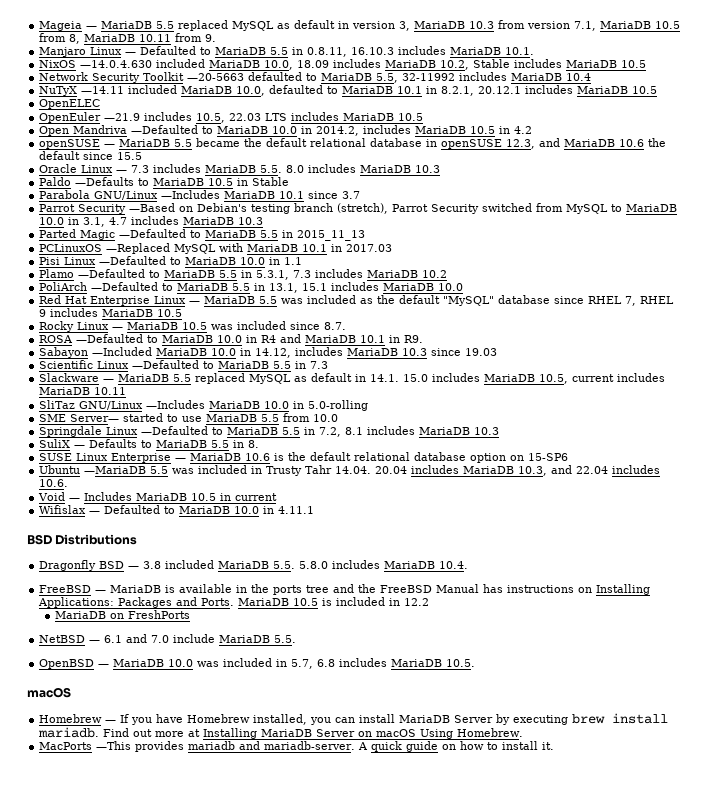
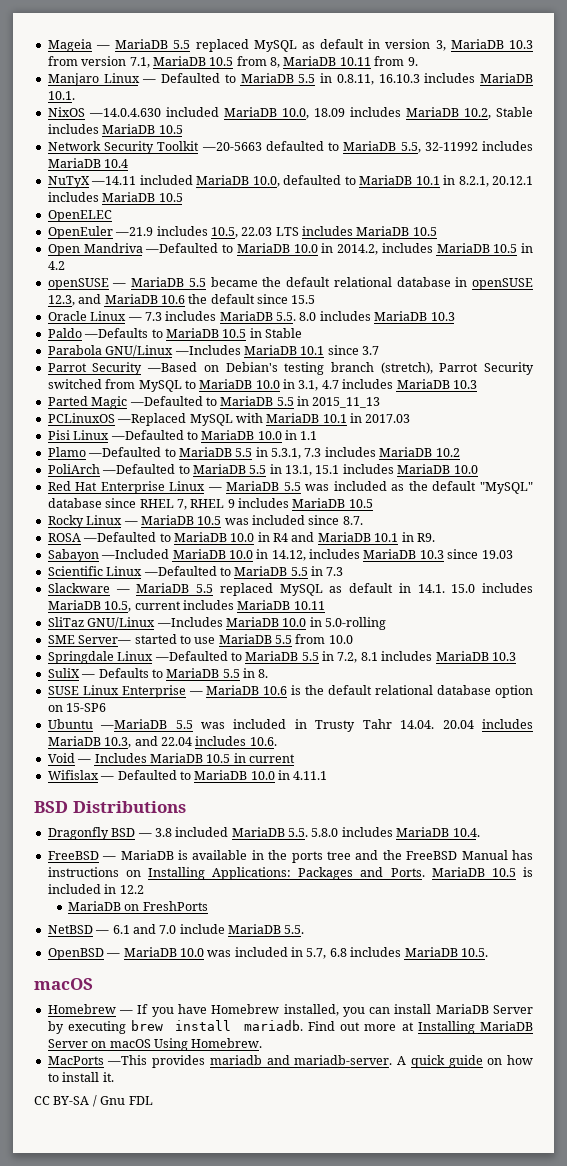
+ CC BY-SA / Gnu FDL

